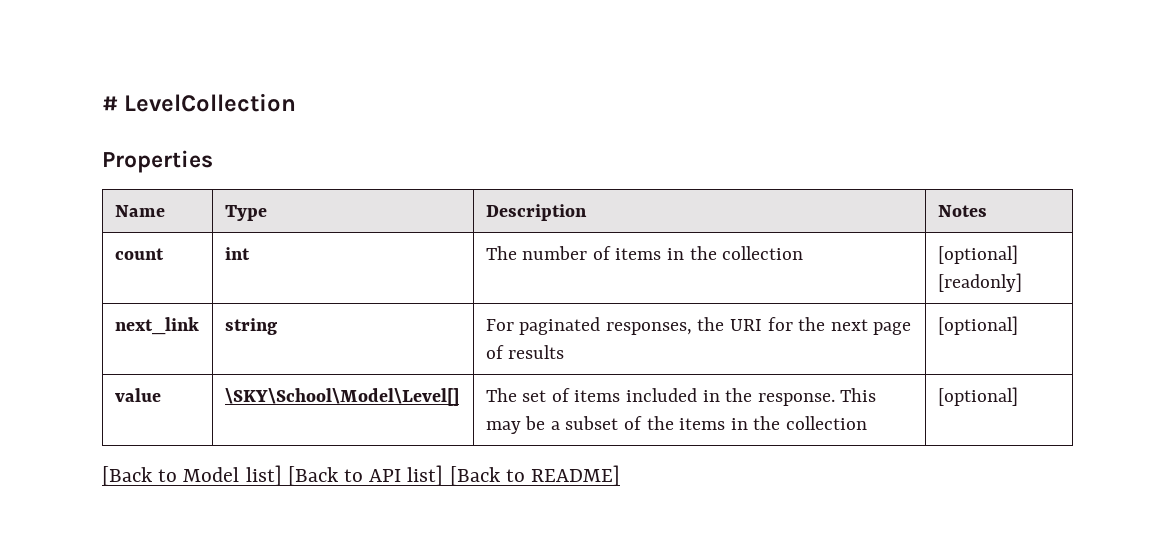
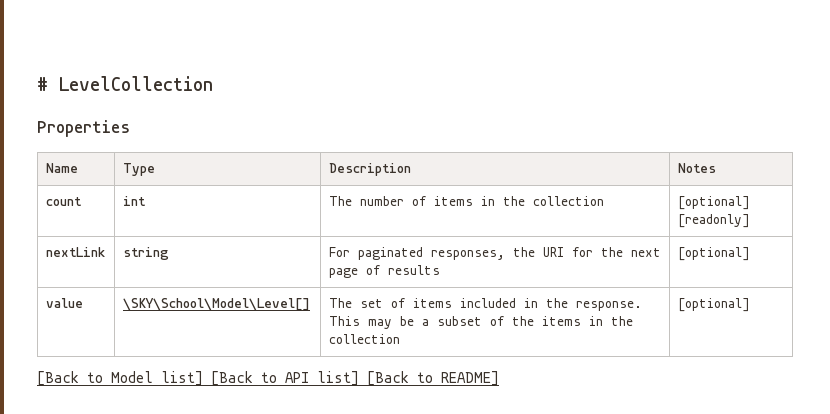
- next_link | string | For paginated responses, the URI for the next page of results | [optional]
+ nextLink | string | For paginated responses, the URI for the next page of results | [optional]

